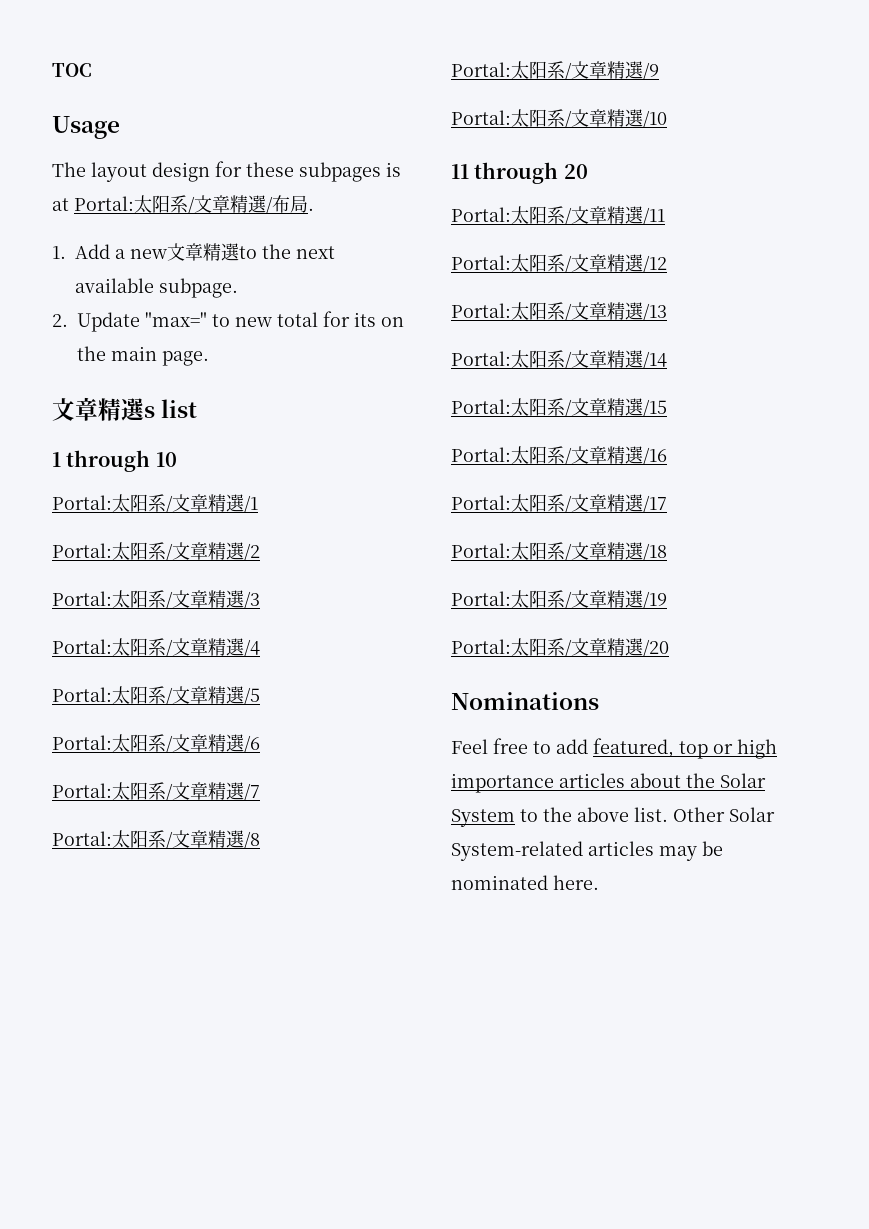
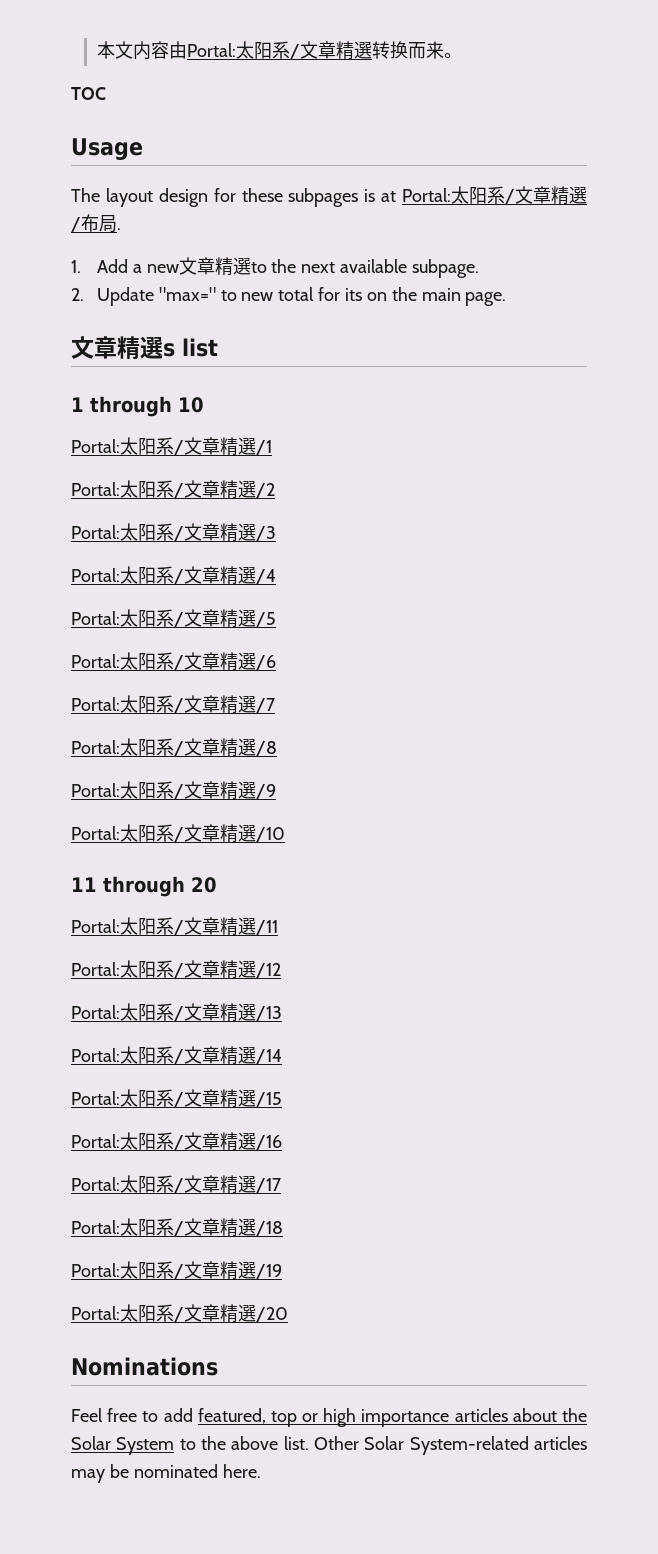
+ 本文内容由Portal:太阳系/文章精選转换而来。

